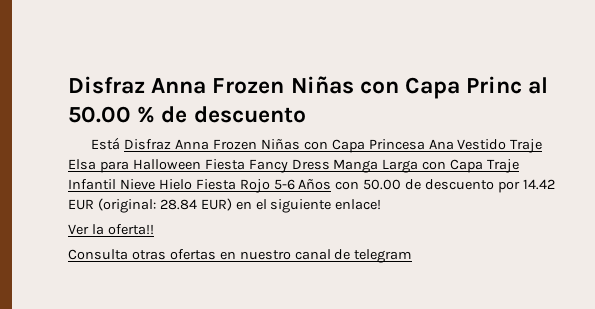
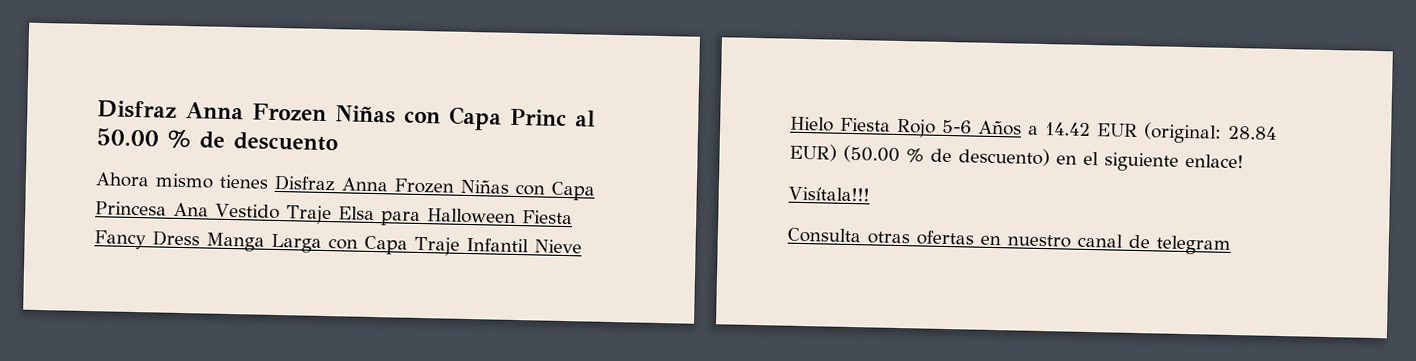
- Está Disfraz Anna Frozen Niñas con Capa Princesa Ana Vestido Traje Elsa para Halloween Fiesta Fancy Dress Manga Larga con Capa Traje Infantil Nieve Hielo Fiesta Rojo 5-6 Años con 50.00 de descuento por 14.42 EUR (original: 28.84 EUR) en el siguiente enlace!
+ Ahora mismo tienes Disfraz Anna Frozen Niñas con Capa Princesa Ana Vestido Traje Elsa para Halloween Fiesta Fancy Dress Manga Larga con Capa Traje Infantil Nieve Hielo Fiesta Rojo 5-6 Años a 14.42 EUR (original: 28.84 EUR) (50.00 % de descuento) en el siguiente enlace!
- Ver la oferta!!
+ Visítala!!!

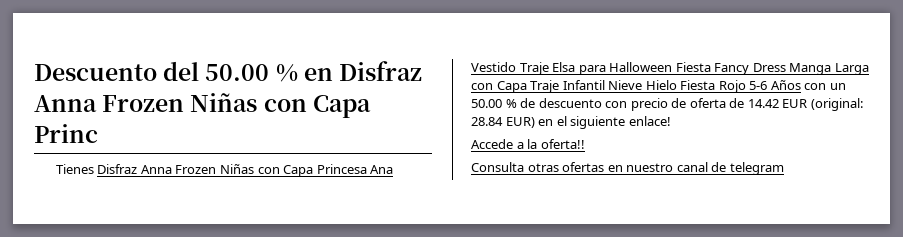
- Disfraz Anna Frozen Niñas con Capa Princ al 50.00 % de descuento
- Ahora mismo tienes Disfraz Anna Frozen Niñas con Capa Princesa Ana Vestido Traje Elsa para Halloween Fiesta Fancy Dress Manga Larga con Capa Traje Infantil Nieve Hielo Fiesta Rojo 5-6 Años a 14.42 EUR (original: 28.84 EUR) (50.00 % de descuento) en el siguiente enlace!
+ Descuento del 50.00 % en Disfraz Anna Frozen Niñas con Capa Princ
+ Tienes Disfraz Anna Frozen Niñas con Capa Princesa Ana Vestido Traje Elsa para Halloween Fiesta Fancy Dress Manga Larga con Capa Traje Infantil Nieve Hielo Fiesta Rojo 5-6 Años con un 50.00 % de descuento con precio de oferta de 14.42 EUR (original: 28.84 EUR) en el siguiente enlace!
- Visítala!!!
+ Accede a la oferta!!

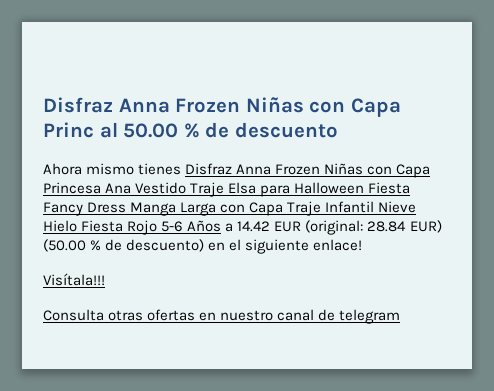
- Descuento del 50.00 % en Disfraz Anna Frozen Niñas con Capa Princ
- Tienes Disfraz Anna Frozen Niñas con Capa Princesa Ana Vestido Traje Elsa para Halloween Fiesta Fancy Dress Manga Larga con Capa Traje Infantil Nieve Hielo Fiesta Rojo 5-6 Años con un 50.00 % de descuento con precio de oferta de 14.42 EUR (original: 28.84 EUR) en el siguiente enlace!
+ Disfraz Anna Frozen Niñas con Capa Princ al 50.00 % de descuento
+ Ahora mismo tienes Disfraz Anna Frozen Niñas con Capa Princesa Ana Vestido Traje Elsa para Halloween Fiesta Fancy Dress Manga Larga con Capa Traje Infantil Nieve Hielo Fiesta Rojo 5-6 Años a 14.42 EUR (original: 28.84 EUR) (50.00 % de descuento) en el siguiente enlace!
- Accede a la oferta!!
+ Visítala!!!

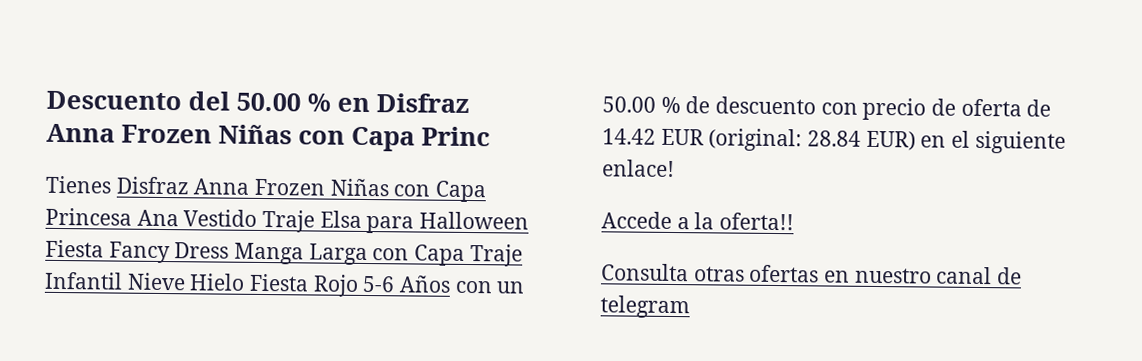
- Disfraz Anna Frozen Niñas con Capa Princ al 50.00 % de descuento
- Ahora mismo tienes Disfraz Anna Frozen Niñas con Capa Princesa Ana Vestido Traje Elsa para Halloween Fiesta Fancy Dress Manga Larga con Capa Traje Infantil Nieve Hielo Fiesta Rojo 5-6 Años a 14.42 EUR (original: 28.84 EUR) (50.00 % de descuento) en el siguiente enlace!
+ Descuento del 50.00 % en Disfraz Anna Frozen Niñas con Capa Princ
+ Tienes Disfraz Anna Frozen Niñas con Capa Princesa Ana Vestido Traje Elsa para Halloween Fiesta Fancy Dress Manga Larga con Capa Traje Infantil Nieve Hielo Fiesta Rojo 5-6 Años con un 50.00 % de descuento con precio de oferta de 14.42 EUR (original: 28.84 EUR) en el siguiente enlace!
- Visítala!!!
+ Accede a la oferta!!

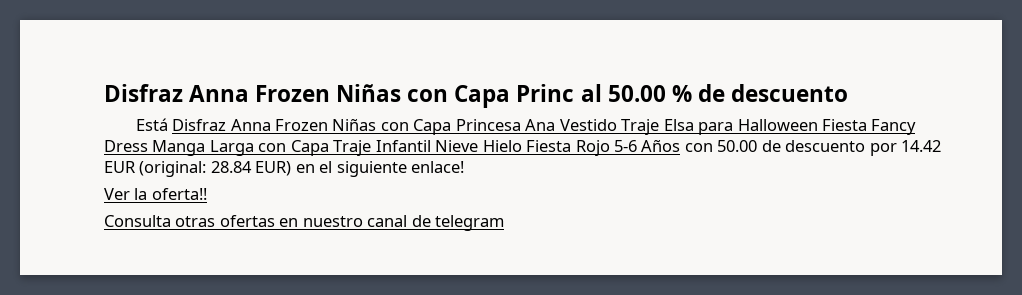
- Descuento del 50.00 % en Disfraz Anna Frozen Niñas con Capa Princ
- Tienes Disfraz Anna Frozen Niñas con Capa Princesa Ana Vestido Traje Elsa para Halloween Fiesta Fancy Dress Manga Larga con Capa Traje Infantil Nieve Hielo Fiesta Rojo 5-6 Años con un 50.00 % de descuento con precio de oferta de 14.42 EUR (original: 28.84 EUR) en el siguiente enlace!
+ Disfraz Anna Frozen Niñas con Capa Princ al 50.00 % de descuento
+ Está Disfraz Anna Frozen Niñas con Capa Princesa Ana Vestido Traje Elsa para Halloween Fiesta Fancy Dress Manga Larga con Capa Traje Infantil Nieve Hielo Fiesta Rojo 5-6 Años con 50.00 de descuento por 14.42 EUR (original: 28.84 EUR) en el siguiente enlace!
- Accede a la oferta!!
+ Ver la oferta!!

